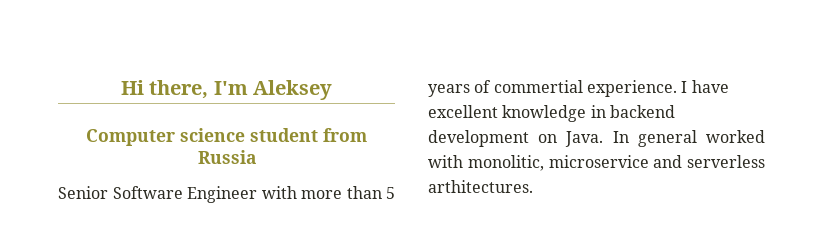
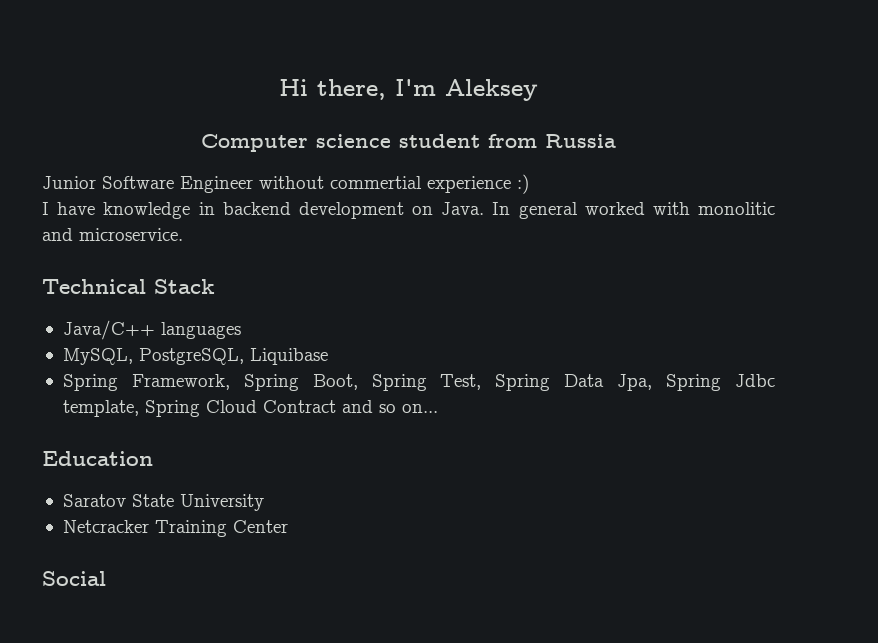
- Senior Software Engineer with more than 5 years of commertial experience. I have excellent knowledge in backend development on Java.
+ Junior Software Engineer without commertial experience :)
+ I have knowledge in backend development on Java.
- In general worked with monolitic, microservice and serverless arthitectures.
+ In general worked with monolitic and microservice.
+ Technical Stack
+ Java/C++ languages
+ MySQL, PostgreSQL, Liquibase
+ Spring Framework, Spring Boot, Spring Test, Spring Data Jpa, Spring Jdbc template, Spring Cloud Contract and so on...
+ Education
+ Saratov State University
+ Netcracker Training Center
+ Social

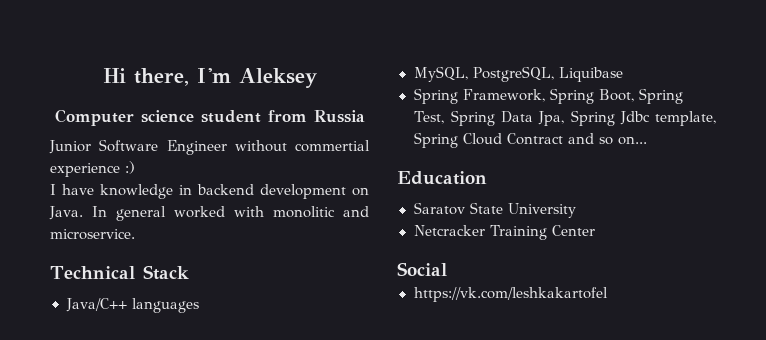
+ https://vk.com/leshkakartofel

